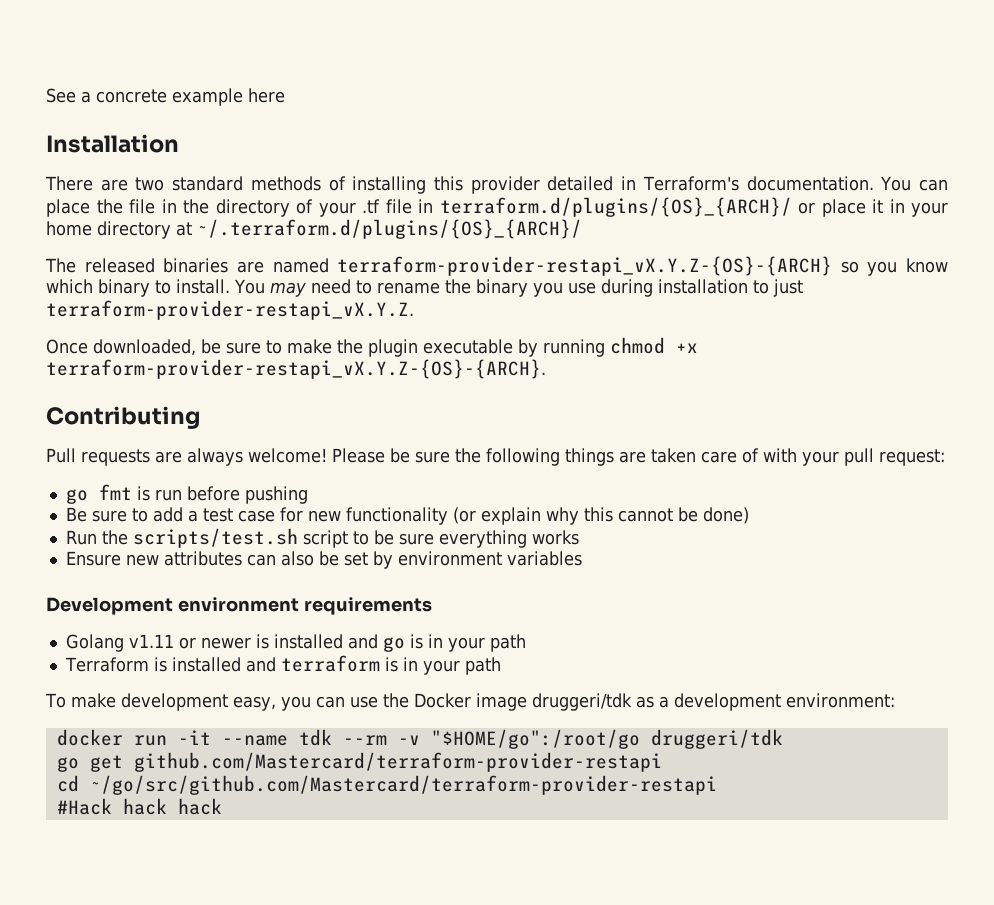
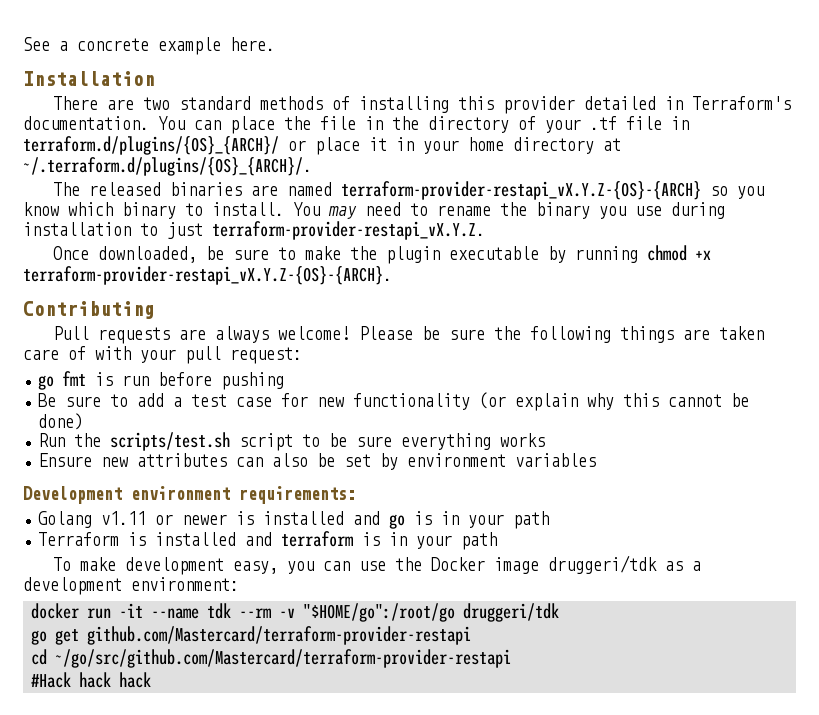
- See a concrete example here
+ See a concrete example here.
- You can place the file in the directory of your .tf file in terraform.d/plugins/{OS}_{ARCH}/ or place it in your home directory at ~/.terraform.d/plugins/{OS}_{ARCH}/
+ You can place the file in the directory of your .tf file in terraform.d/plugins/{OS}_{ARCH}/ or place it in your home directory at ~/.terraform.d/plugins/{OS}_{ARCH}/.
- Development environment requirements
+ Development environment requirements:

